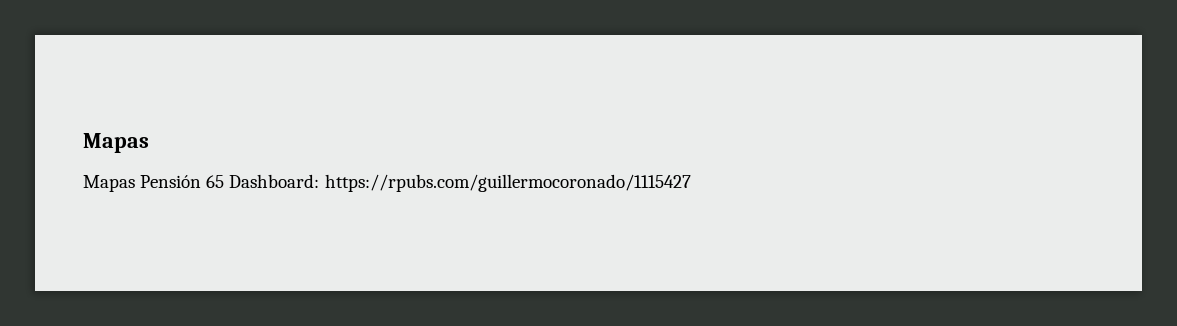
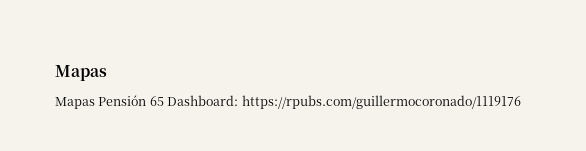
- Mapas Pensión 65 Dashboard: https://rpubs.com/guillermocoronado/1115427
+ Mapas Pensión 65 Dashboard: https://rpubs.com/guillermocoronado/1119176

